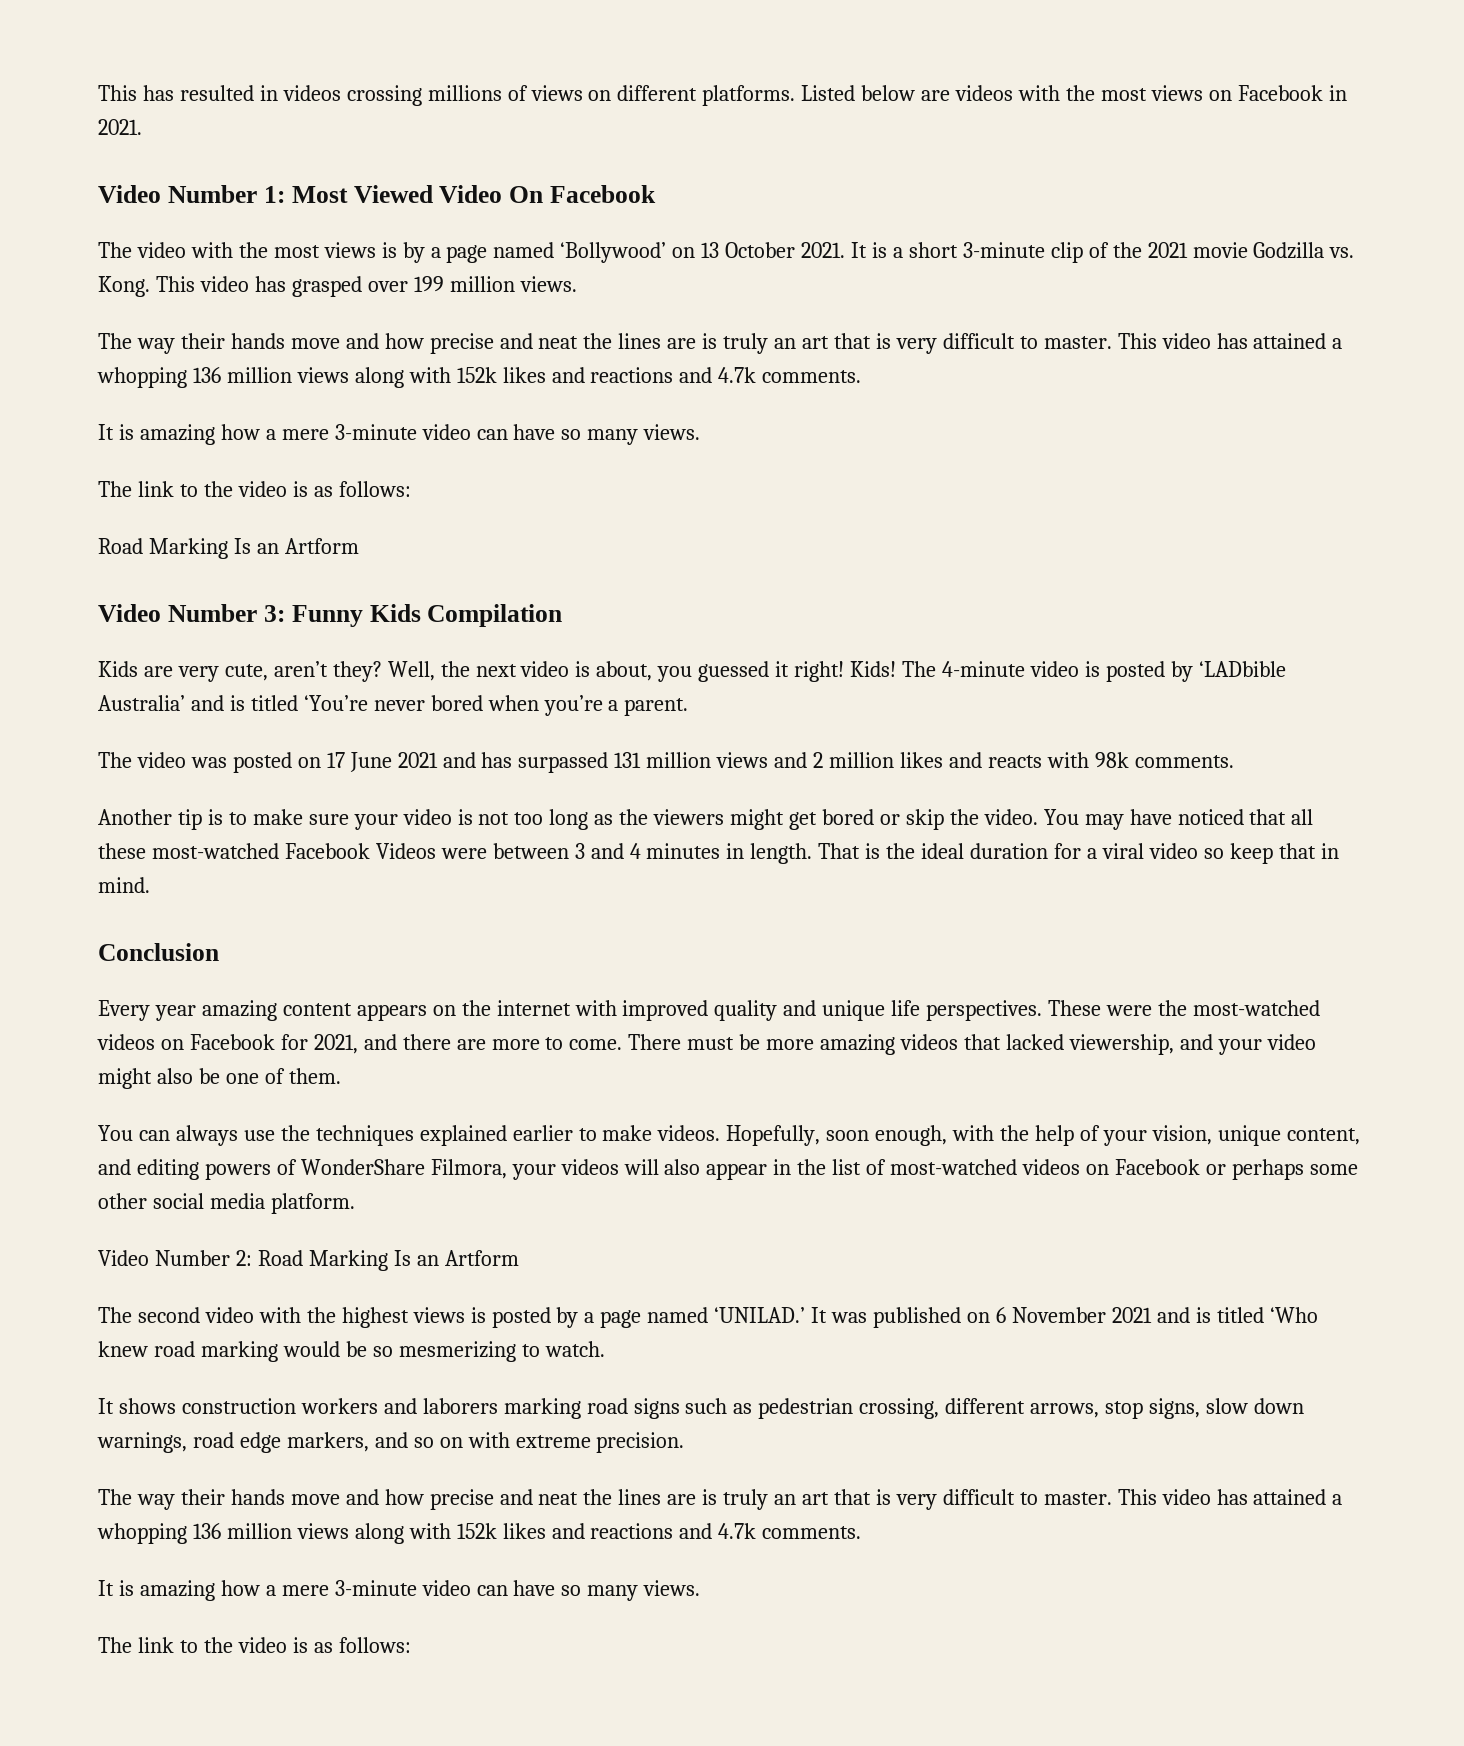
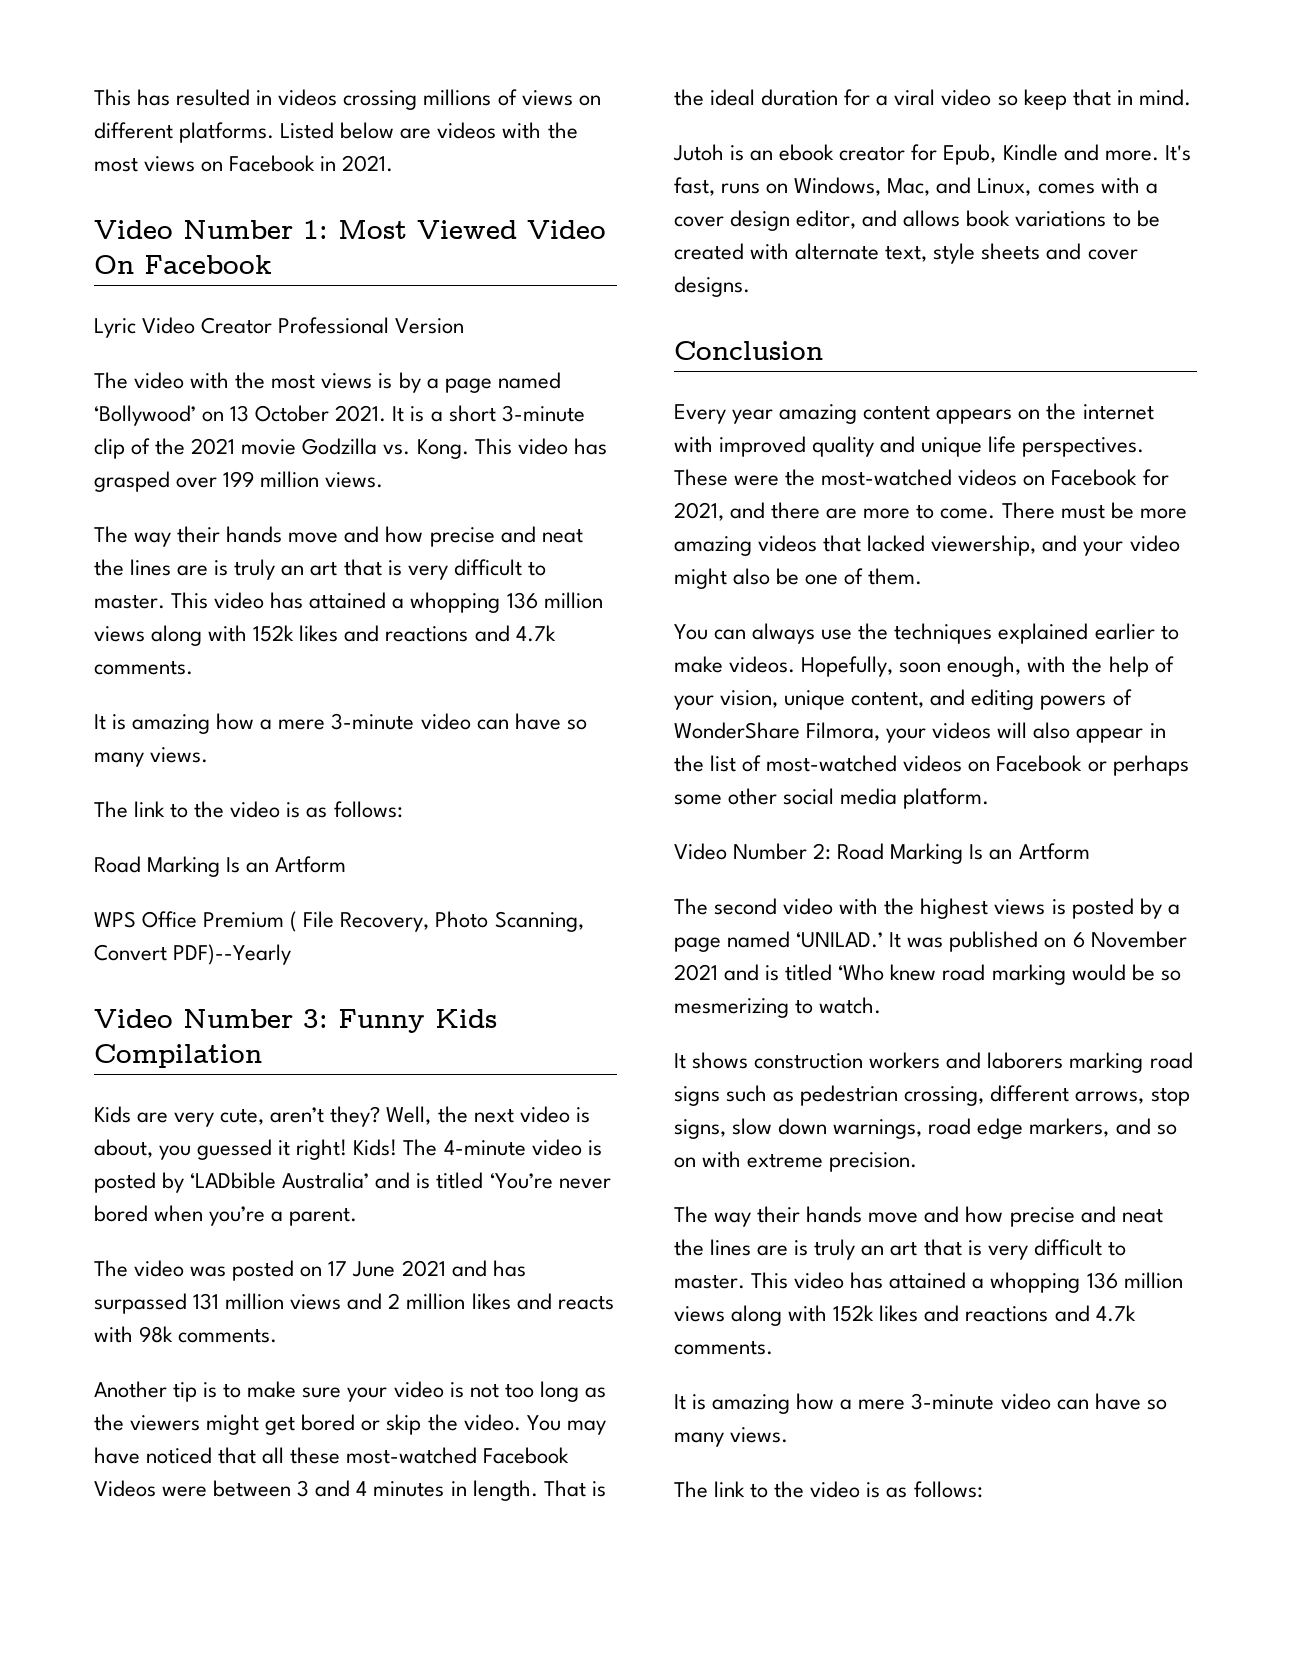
+ Lyric Video Creator Professional Version
+ WPS Office Premium ( File Recovery, Photo Scanning, Convert PDF)--Yearly
+ Jutoh is an ebook creator for Epub, Kindle and more. It's fast, runs on Windows, Mac, and Linux, comes with a cover design editor, and allows book variations to be created with alternate text, style sheets and cover designs.

